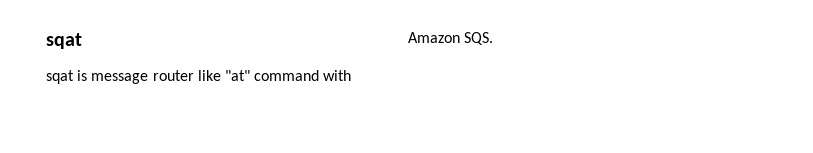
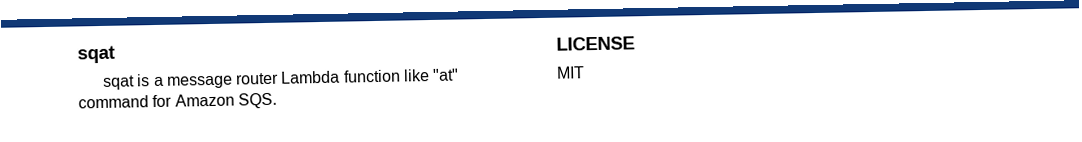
- sqat is message router like "at" command with Amazon SQS.
+ sqat is a message router Lambda function like "at" command for Amazon SQS.
+ LICENSE
+ MIT

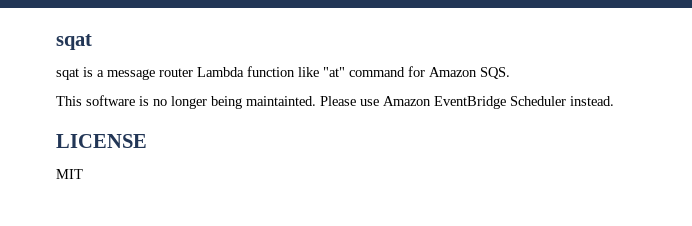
+ This software is no longer being maintainted. Please use Amazon EventBridge Scheduler instead.

